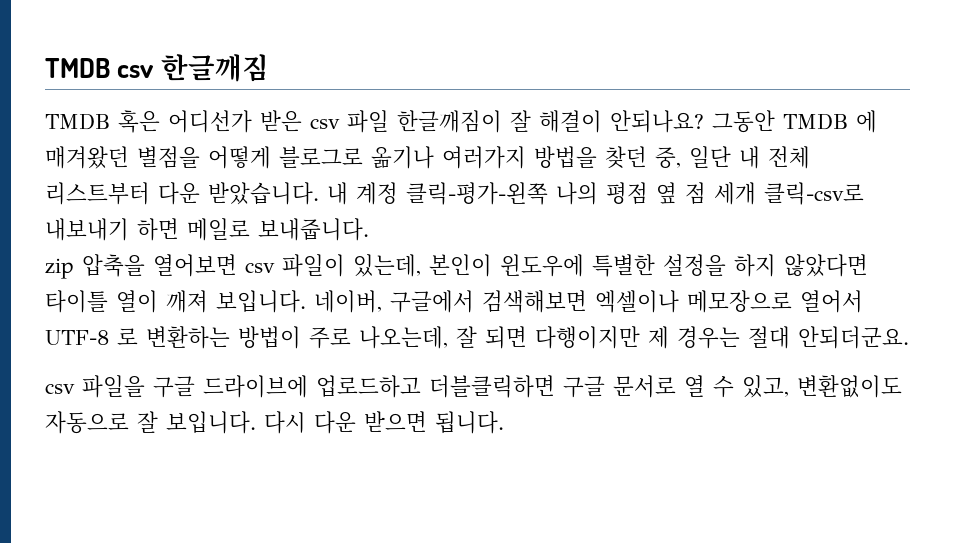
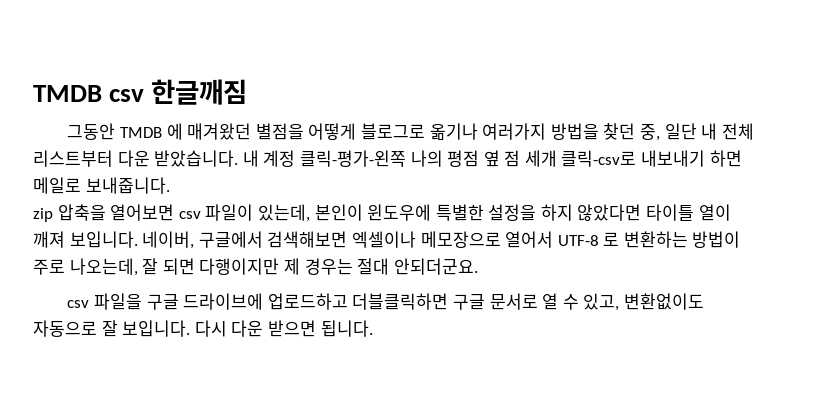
- TMDB 혹은 어디선가 받은 csv 파일 한글깨짐이 잘 해결이 안되나요?

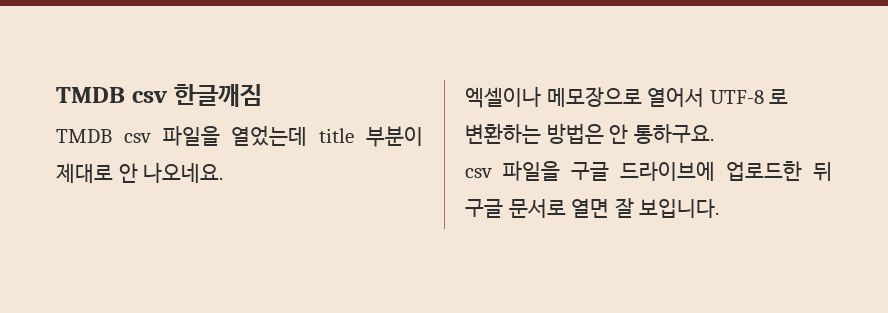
- 그동안 TMDB 에 매겨왔던 별점을 어떻게 블로그로 옮기나 여러가지 방법을 찾던 중, 일단 내 전체 리스트부터 다운 받았습니다. 내 계정 클릭-평가-왼쪽 나의 평점 옆 점 세개 클릭-csv로 내보내기 하면 메일로 보내줍니다.
- zip 압축을 열어보면 csv 파일이 있는데, 본인이 윈도우에 특별한 설정을 하지 않았다면 타이틀 열이 깨져 보입니다. 네이버, 구글에서 검색해보면 엑셀이나 메모장으로 열어서 UTF-8 로 변환하는 방법이 주로 나오는데, 잘 되면 다행이지만 제 경우는 절대 안되더군요.
- csv 파일을 구글 드라이브에 업로드하고 더블클릭하면 구글 문서로 열 수 있고, 변환없이도 자동으로 잘 보입니다. 다시 다운 받으면 됩니다.
+ TMDB csv 파일을 열었는데 title 부분이 제대로 안 나오네요.
+ 엑셀이나 메모장으로 열어서 UTF-8 로 변환하는 방법은 안 통하구요.
+ csv 파일을 구글 드라이브에 업로드한 뒤 구글 문서로 열면 잘 보입니다.

